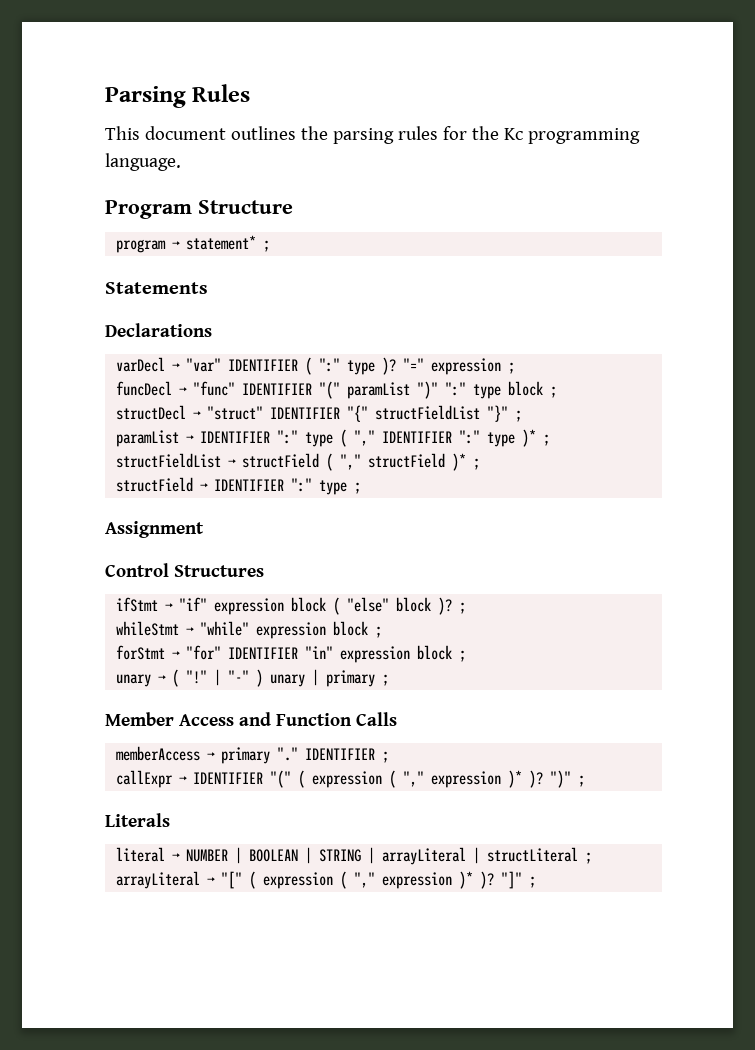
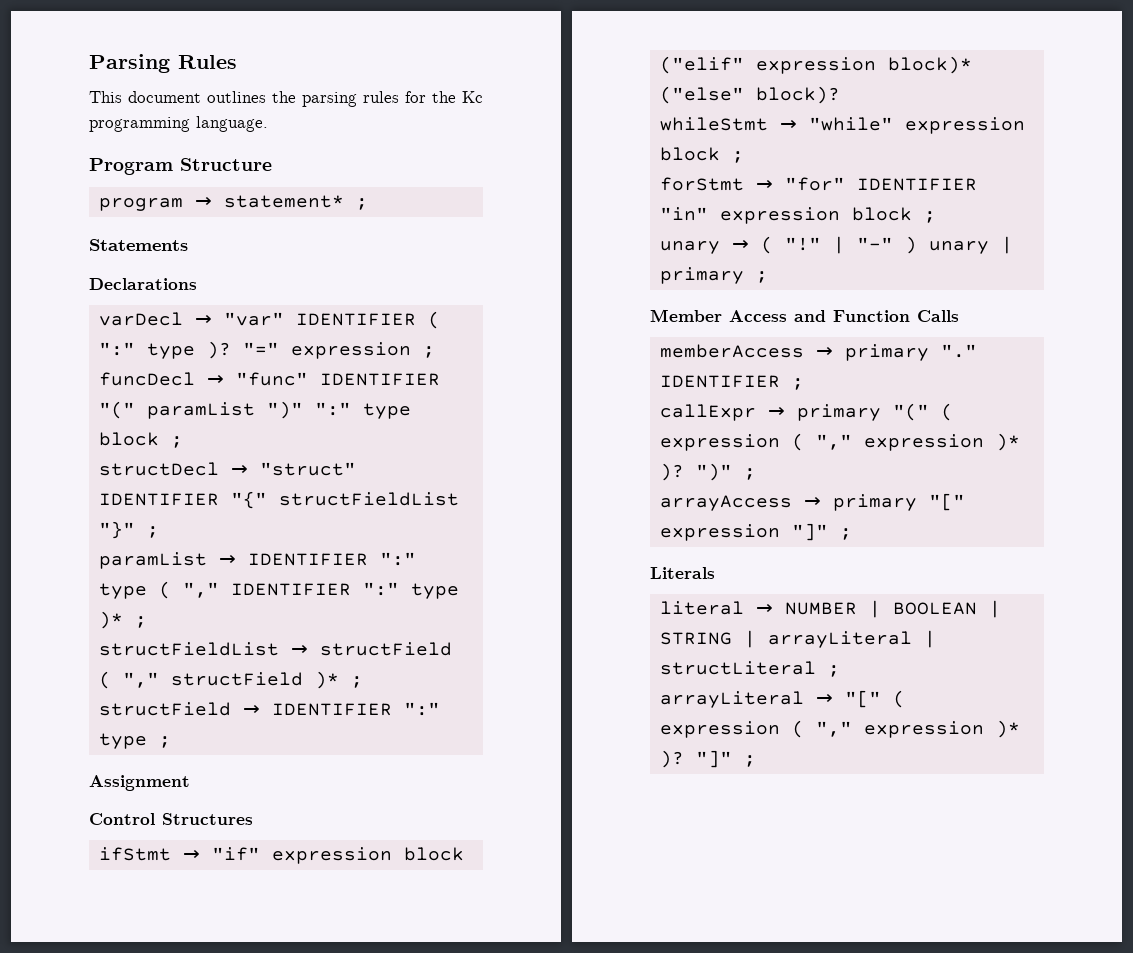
- ifStmt → "if" expression block ( "else" block )? ;
+ ifStmt → "if" expression block ("elif" expression block)* ("else" block)?
- callExpr → IDENTIFIER "(" ( expression ( "," expression )* )?
+ callExpr → primary "(" ( expression ( "," expression )* )?
+ arrayAccess → primary "[" expression "]" ;

